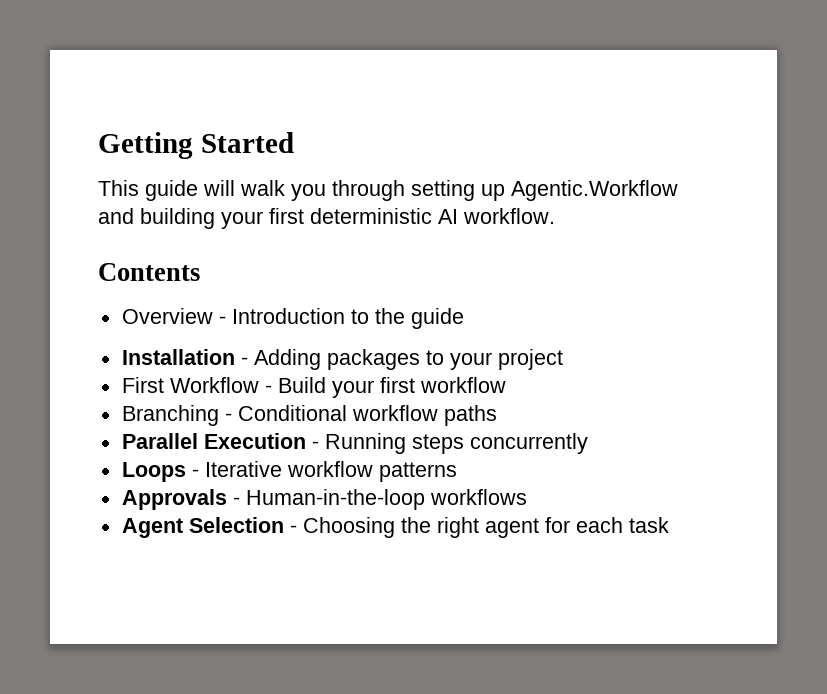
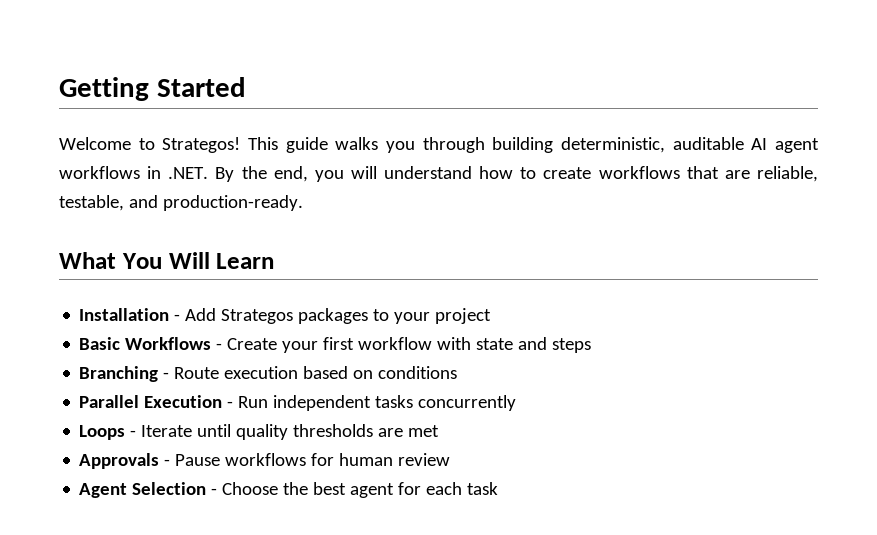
- This guide will walk you through setting up Agentic.Workflow and building your first deterministic AI workflow.
- Contents
- Overview - Introduction to the guide
+ Welcome to Strategos! This guide walks you through building deterministic, auditable AI agent workflows in .NET. By the end, you will understand how to create workflows that are reliable, testable, and production-ready.
+ What You Will Learn
- Installation - Adding packages to your project
+ Installation - Add Strategos packages to your project
- First Workflow - Build your first workflow
- Branching - Conditional workflow paths
+ Basic Workflows - Create your first workflow with state and steps
+ Branching - Route execution based on conditions
- Parallel Execution - Running steps concurrently
+ Parallel Execution - Run independent tasks concurrently
- Loops - Iterative workflow patterns
+ Loops - Iterate until quality thresholds are met
- Approvals - Human-in-the-loop workflows
+ Approvals - Pause workflows for human review
- Agent Selection - Choosing the right agent for each task
+ Agent Selection - Choose the best agent for each task

